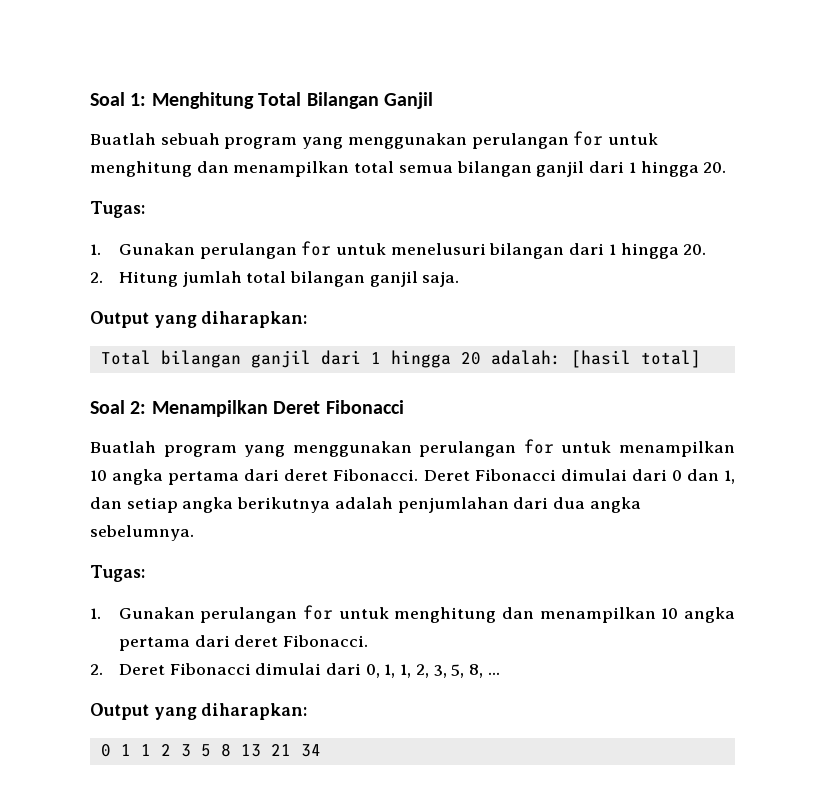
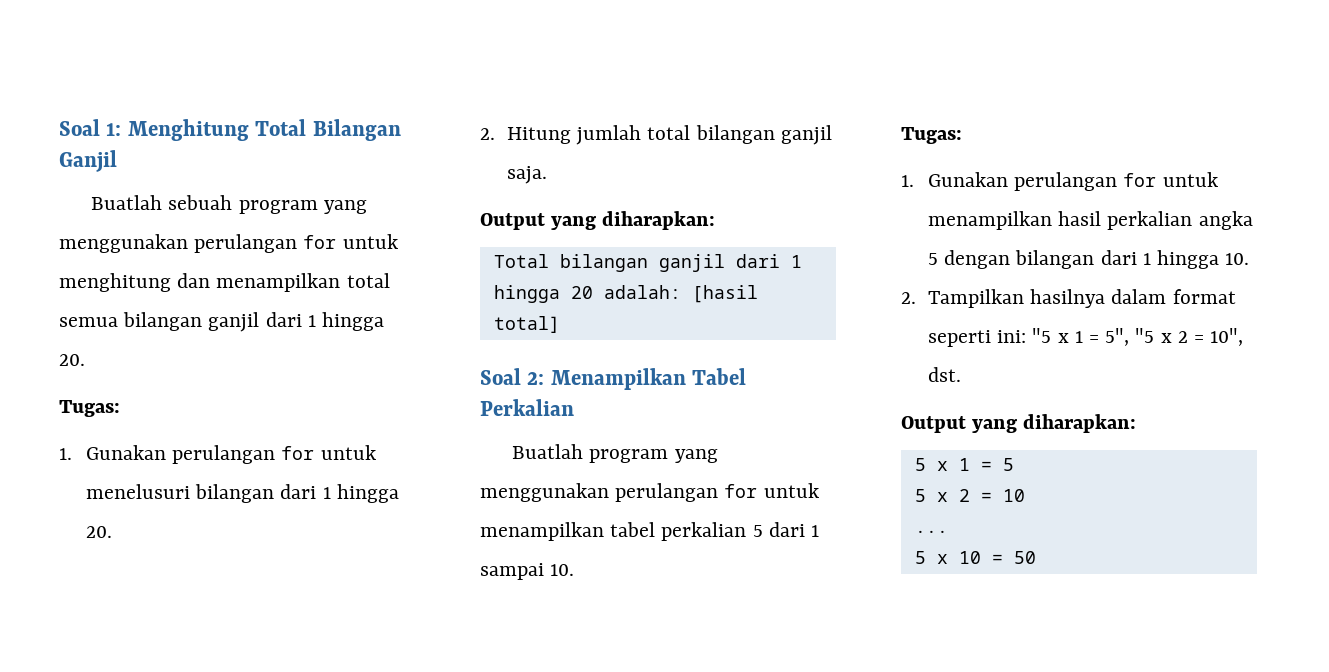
- Soal 2: Menampilkan Deret Fibonacci
+ Soal 2: Menampilkan Tabel Perkalian
- Buatlah program yang menggunakan perulangan for untuk menampilkan 10 angka pertama dari deret Fibonacci. Deret Fibonacci dimulai dari 0 dan 1, dan setiap angka berikutnya adalah penjumlahan dari dua angka sebelumnya.
+ Buatlah program yang menggunakan perulangan for untuk menampilkan tabel perkalian 5 dari 1 sampai 10.
  Tugas:
- 1. Gunakan perulangan for untuk menghitung dan menampilkan 10 angka pertama dari deret Fibonacci.
- 2. Deret Fibonacci dimulai dari 0, 1, 1, 2, 3, 5, 8, ...
+ 1. Gunakan perulangan for untuk menampilkan hasil perkalian angka 5 dengan bilangan dari 1 hingga 10.
+ 2. Tampilkan hasilnya dalam format seperti ini: "5 x 1 = 5", "5 x 2 = 10", dst.
  Output yang diharapkan:
- 0 1 1 2 3 5 8 13 21 34
+ 5 x 1 = 5
+ 5 x 2 = 10
+ ...
+ 5 x 10 = 50

